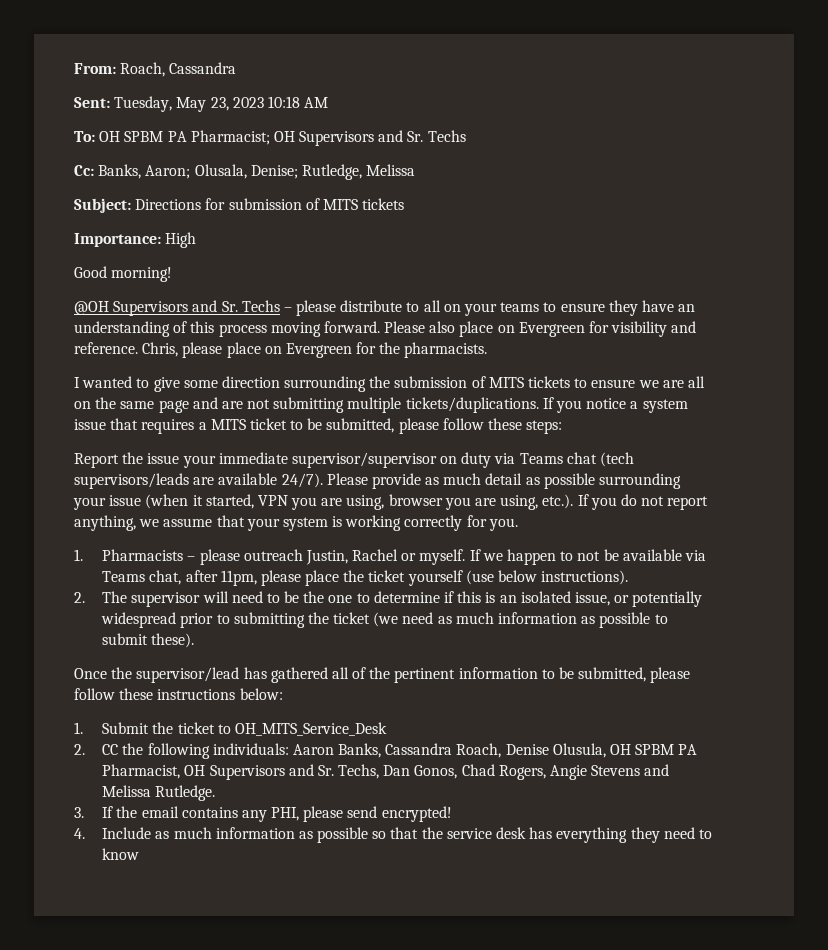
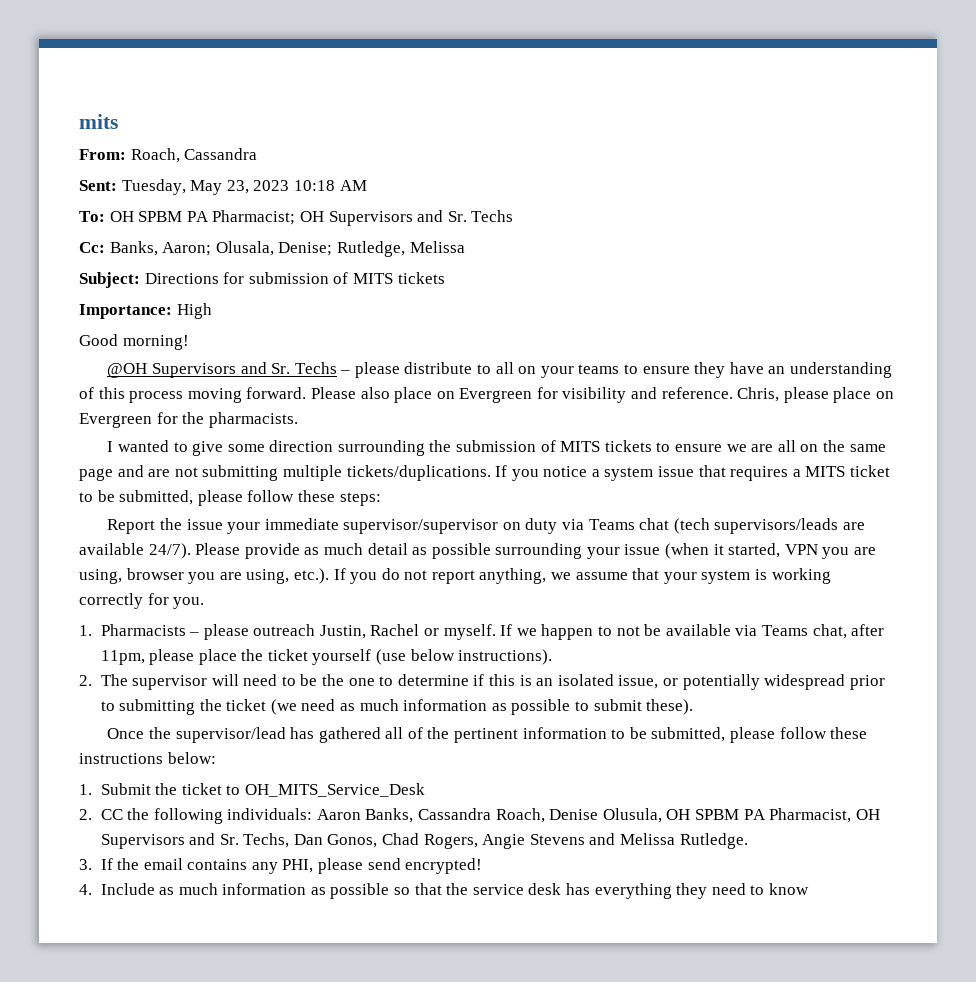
+ mits

